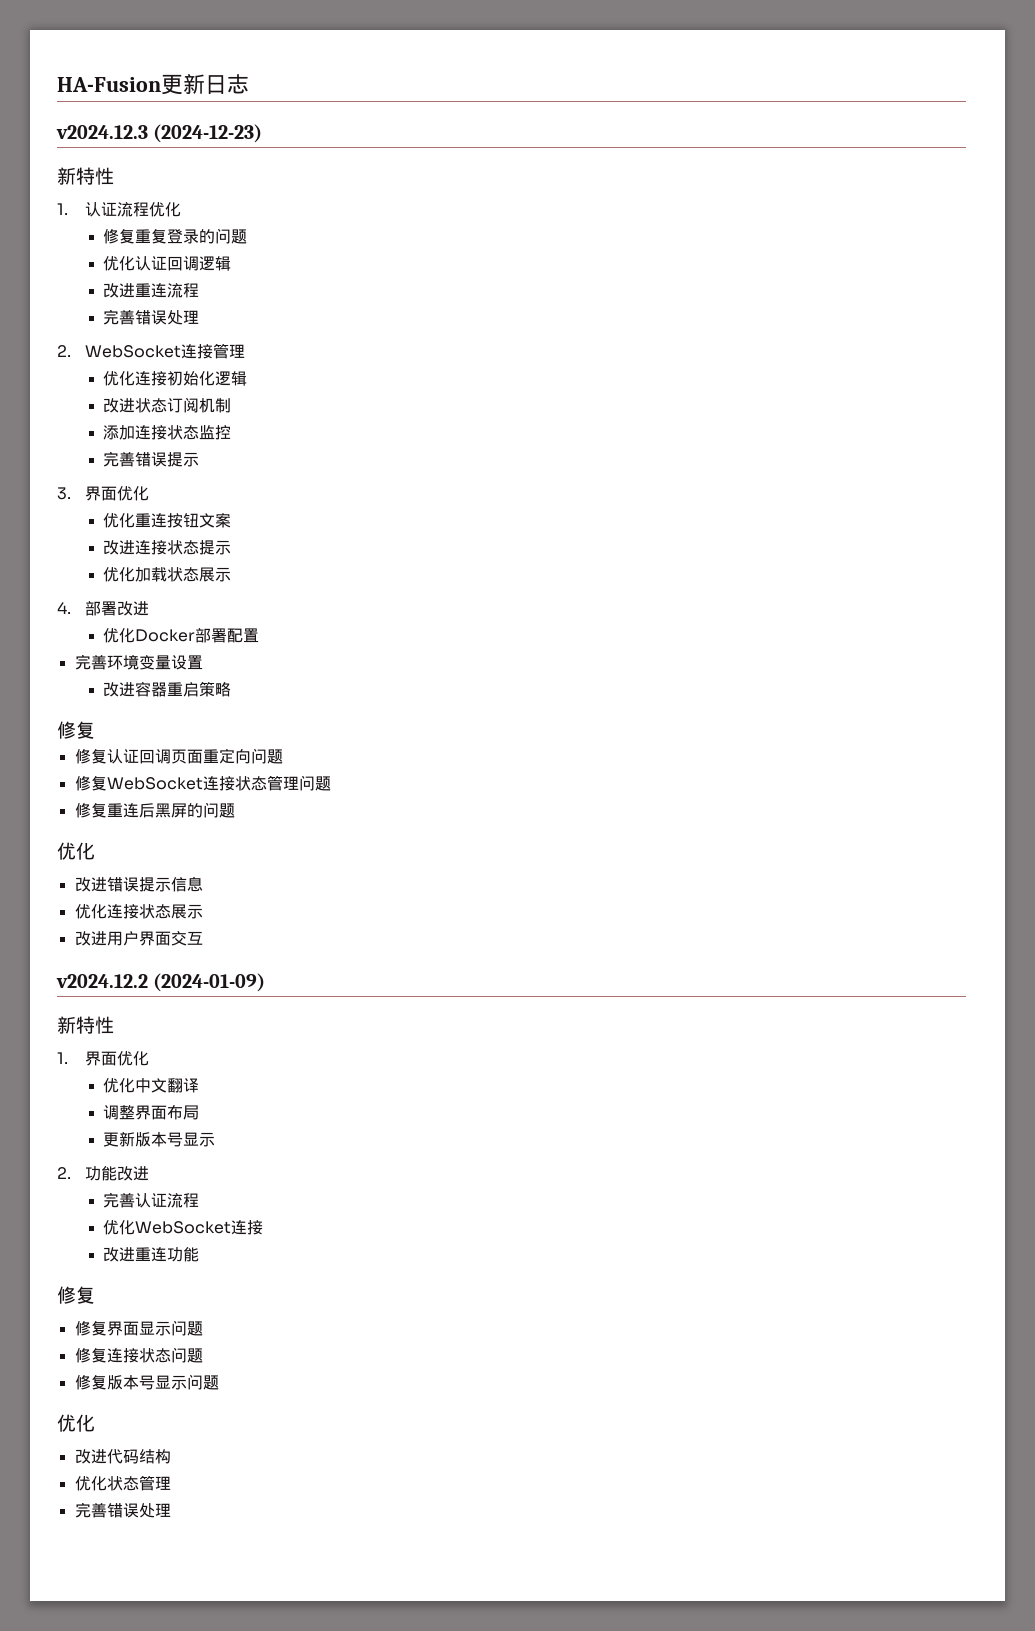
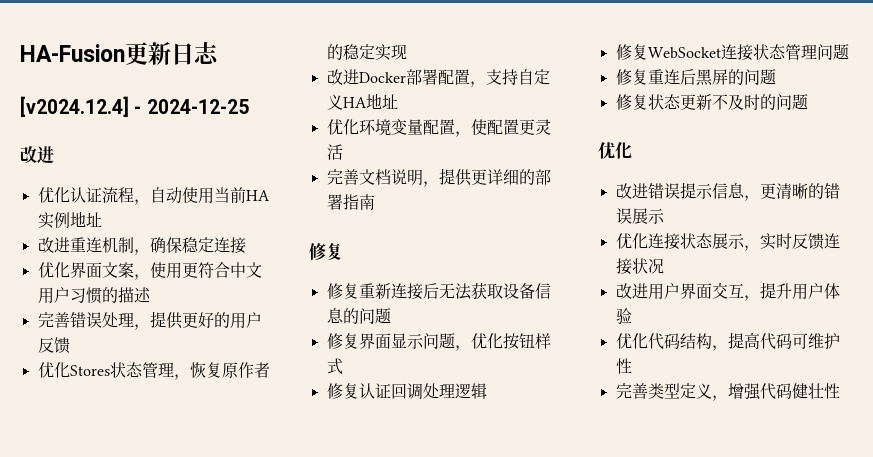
- v2024.12.3 (2024-12-23)
- 新特性
- 1.认证流程优化
- 修复重复登录的问题
- 优化认证回调逻辑
- 改进重连流程
- 完善错误处理
- 2. WebSocket连接管理
- 优化连接初始化逻辑
- 改进状态订阅机制
- 添加连接状态监控
- 完善错误提示
- 3.界面优化
- 优化重连按钮文案
- 改进连接状态提示
- 优化加载状态展示
- 4.部署改进
- 优化Docker部署配置
- 完善环境变量设置
- 改进容器重启策略
+ [v2024.12.4] - 2024-12-25
+ 改进
+ 优化认证流程，自动使用当前HA实例地址
+ 改进重连机制，确保稳定连接
+ 优化界面文案，使用更符合中文用户习惯的描述
+ 完善错误处理，提供更好的用户反馈
+ 优化Stores状态管理，恢复原作者的稳定实现
+ 改进Docker部署配置，支持自定义HA地址
+ 优化环境变量配置，使配置更灵活
+ 完善文档说明，提供更详细的部署指南
  修复
+ 修复重新连接后无法获取设备信息的问题
+ 修复界面显示问题，优化按钮样式
- 修复认证回调页面重定向问题
+ 修复认证回调处理逻辑
+ 修复状态更新不及时的问题
- 改进错误提示信息
+ 改进错误提示信息，更清晰的错误展示
- 优化连接状态展示
+ 优化连接状态展示，实时反馈连接状况
- 改进用户界面交互
- v2024.12.2 (2024-01-09)
- 新特性
- 1.界面优化
- 优化中文翻译
- 调整界面布局
- 更新版本号显示
- 2.功能改进
- 完善认证流程
- 优化WebSocket连接
- 改进重连功能
- 修复
- 修复界面显示问题
- 修复连接状态问题
- 修复版本号显示问题
- 优化
- 改进代码结构
- 优化状态管理
- 完善错误处理
+ 改进用户界面交互，提升用户体验
+ 优化代码结构，提高代码可维护性
+ 完善类型定义，增强代码健壮性

